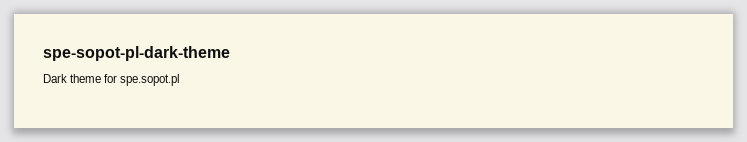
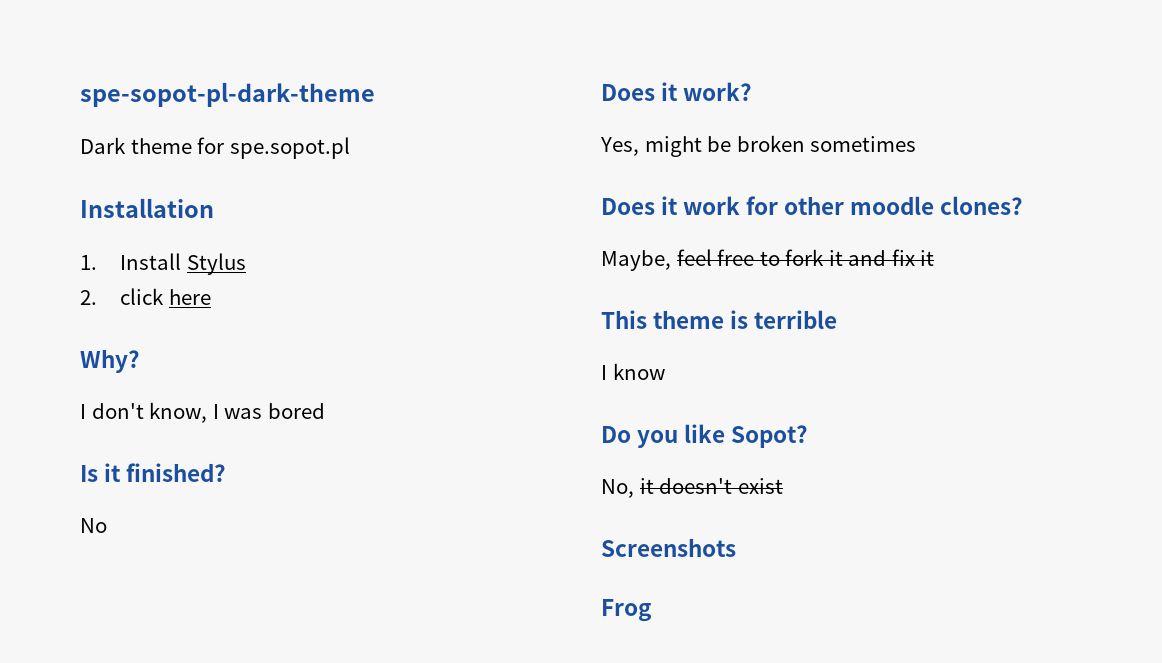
+ Installation
+ 1. Install Stylus
+ 2. click here
+ Why?
+ I don't know, I was bored
+ Is it finished?
+ No
+ Does it work?
+ Yes, might be broken sometimes
+ Does it work for other moodle clones?
+ Maybe, feel free to fork it and fix it
+ This theme is terrible
+ I know
+ Do you like Sopot?
+ No, it doesn't exist
+ Screenshots
+ Frog

